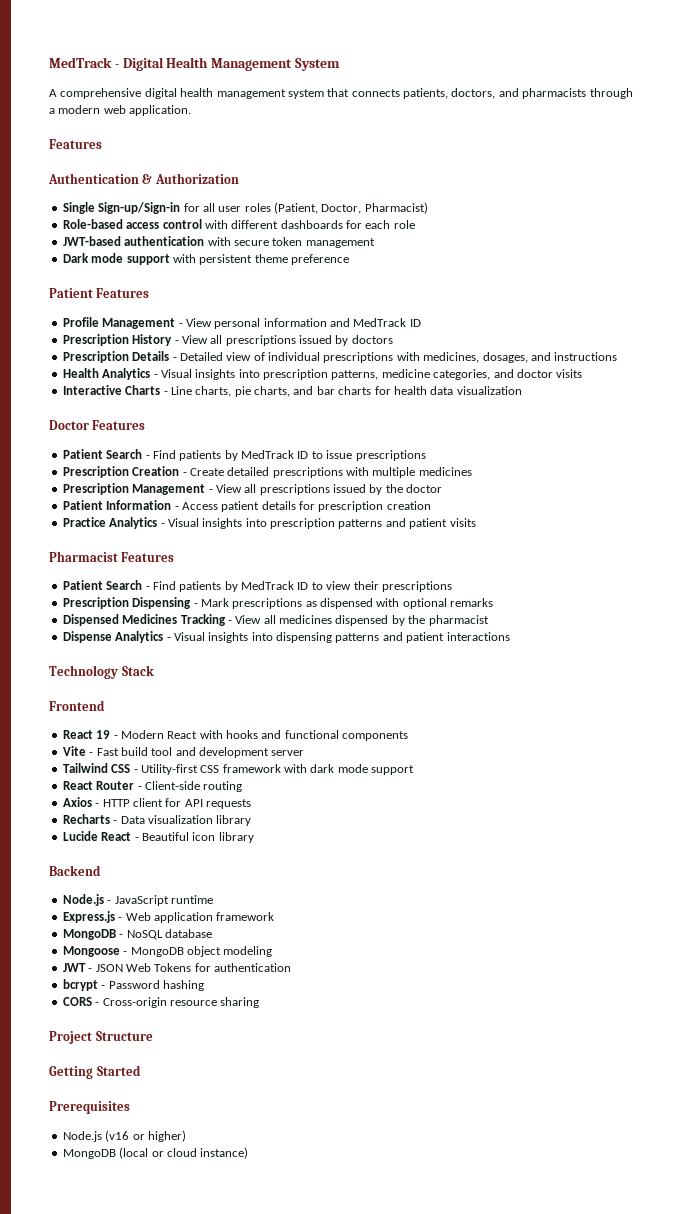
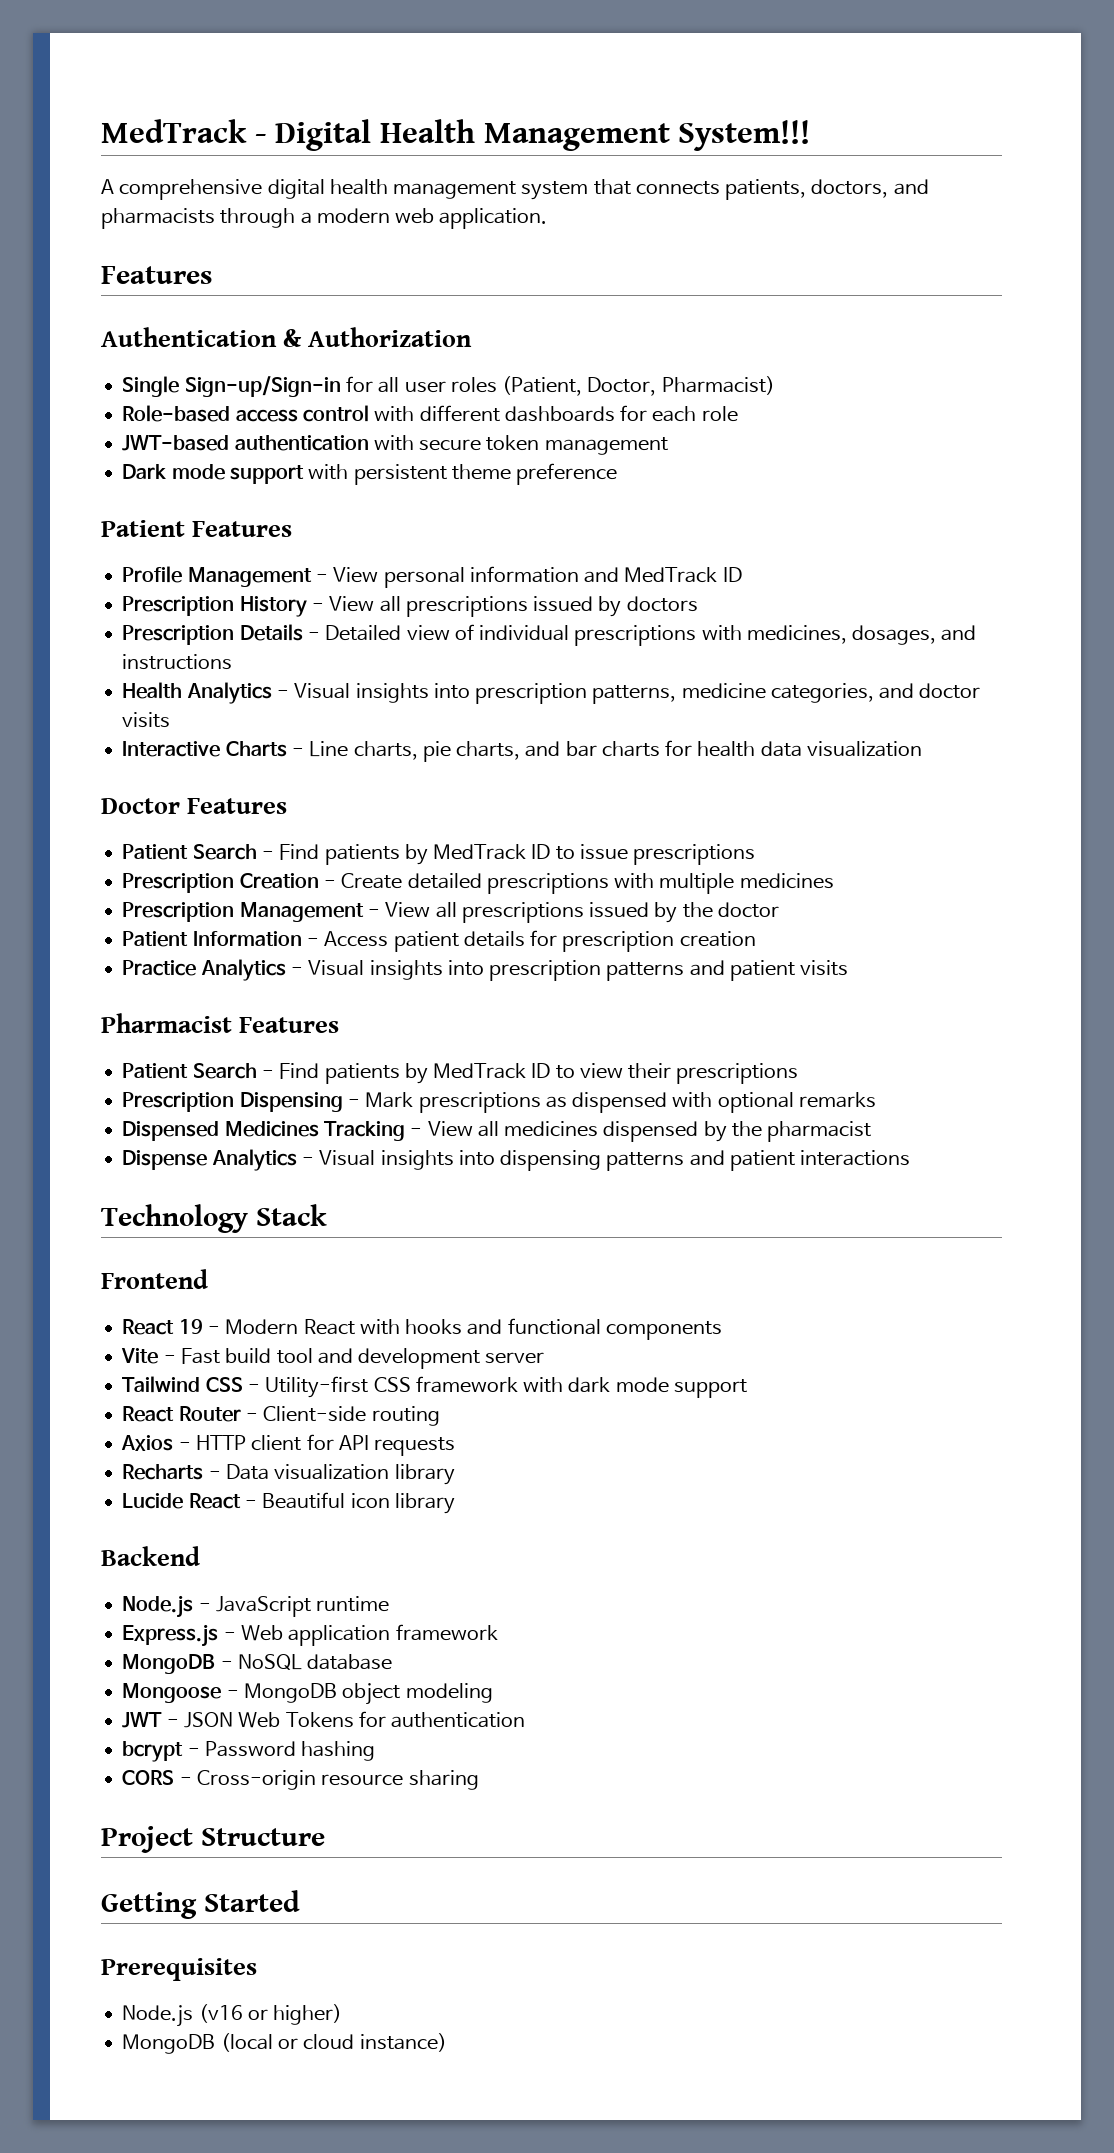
- MedTrack - Digital Health Management System
+ MedTrack - Digital Health Management System!!!

